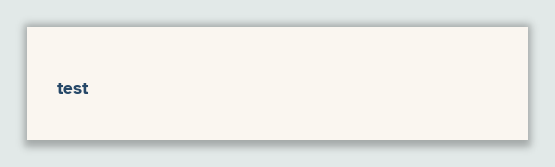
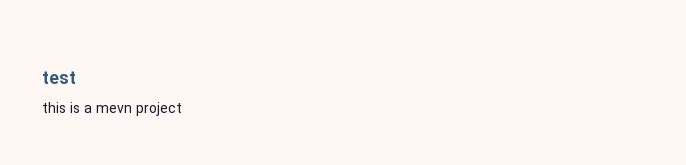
+ this is a mevn project

